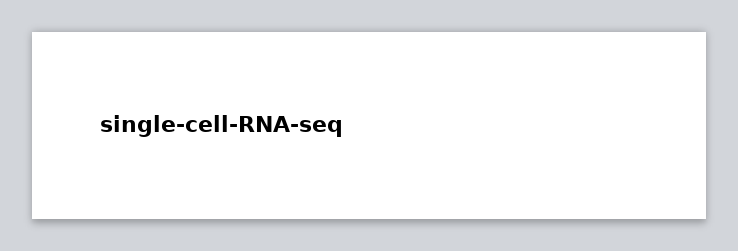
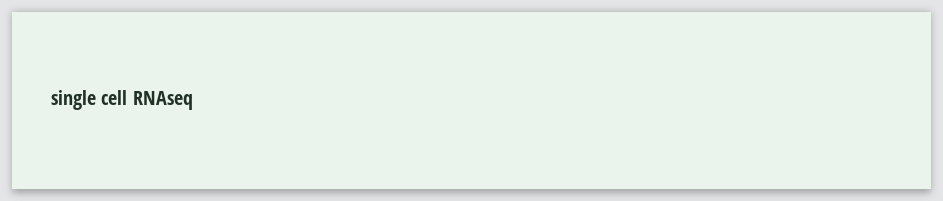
- single-cell-RNA-seq
+ single cell RNAseq

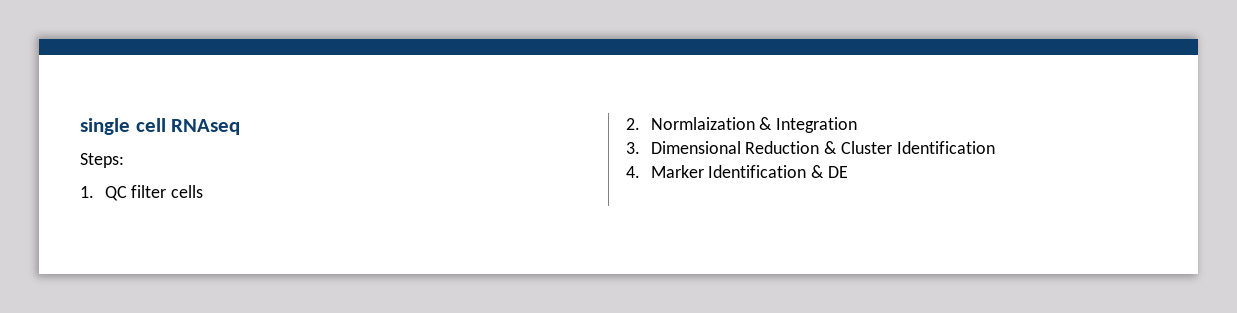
+ Steps:
+ 1. QC filter cells
+ 2. Normlaization & Integration
+ 3. Dimensional Reduction & Cluster Identification
+ 4. Marker Identification & DE

